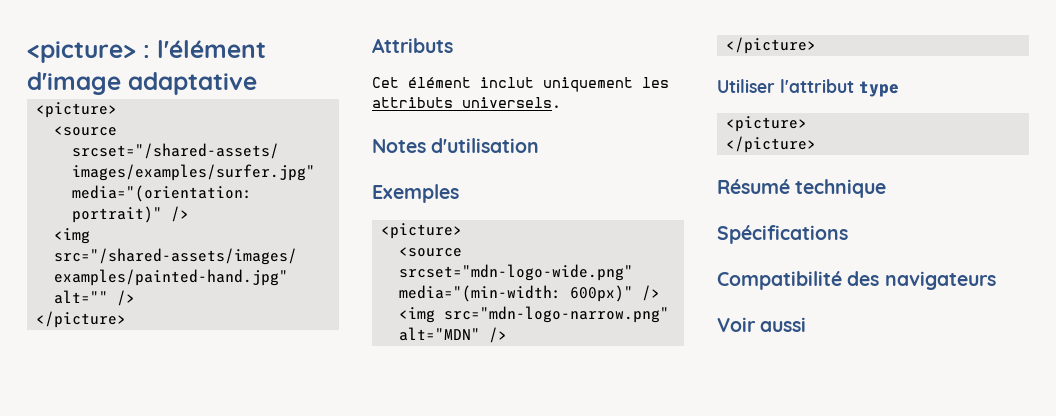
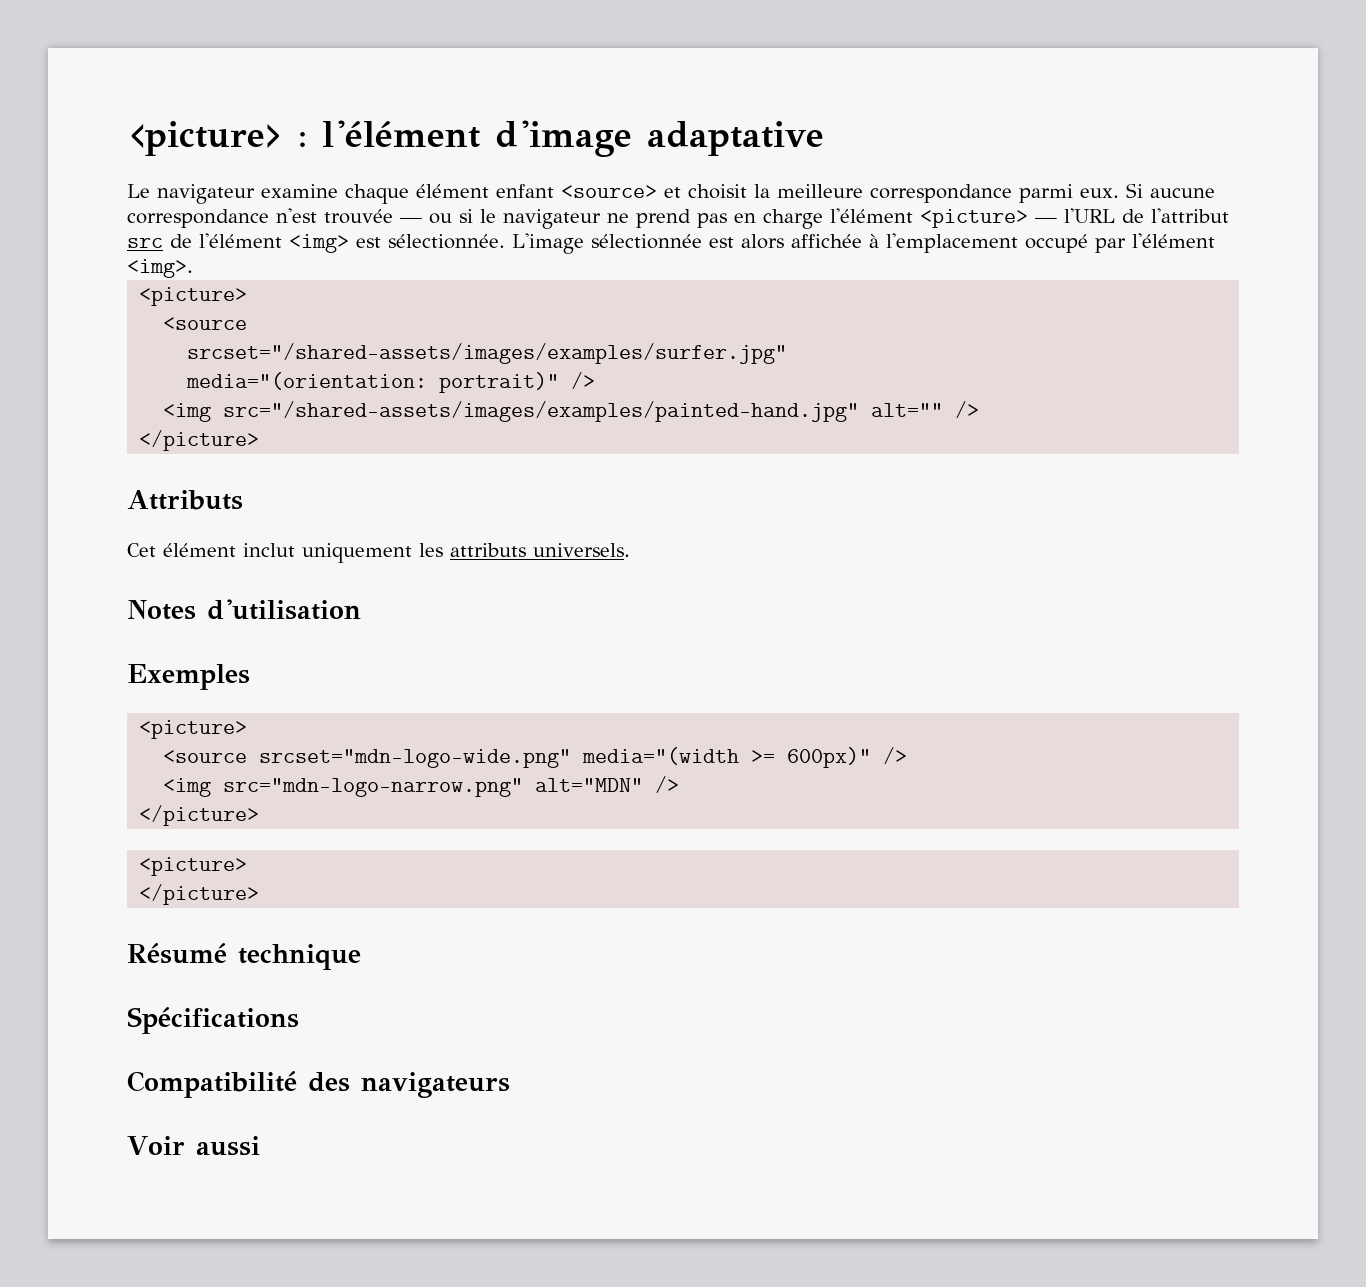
+ Le navigateur examine chaque élément enfant <source> et choisit la meilleure correspondance parmi eux. Si aucune correspondance n'est trouvée — ou si le navigateur ne prend pas en charge l'élément <picture> — l'URL de l'attribut src de l'élément <img> est sélectionnée. L'image sélectionnée est alors affichée à l'emplacement occupé par l'élément <img>.
- <source srcset="mdn-logo-wide.png" media="(min-width: 600px)" />
+ <source srcset="mdn-logo-wide.png" media="(width >= 600px)" />
- Utiliser l'attribut type

